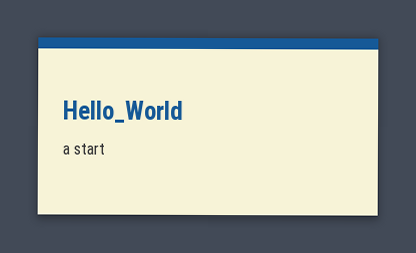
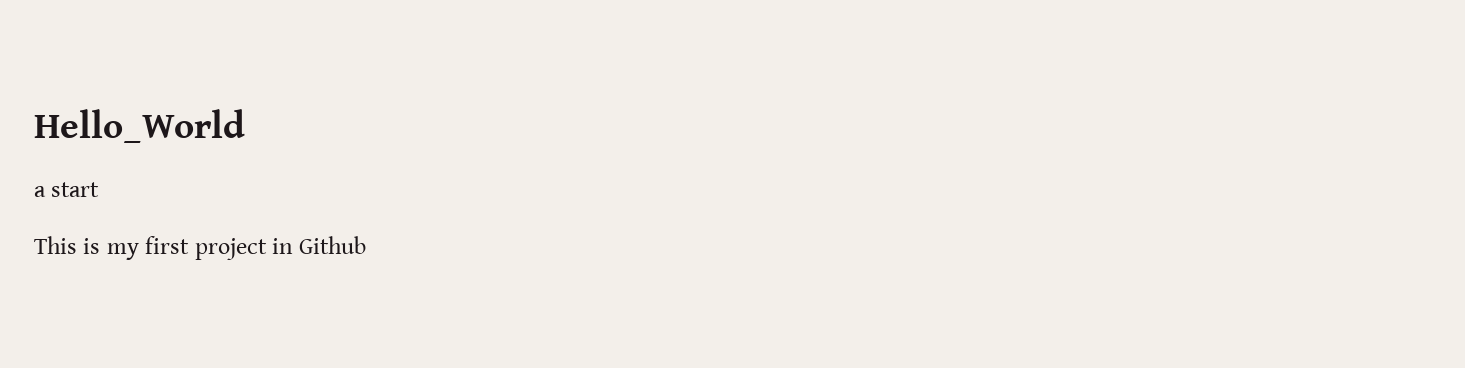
+ This is my first project in Github

